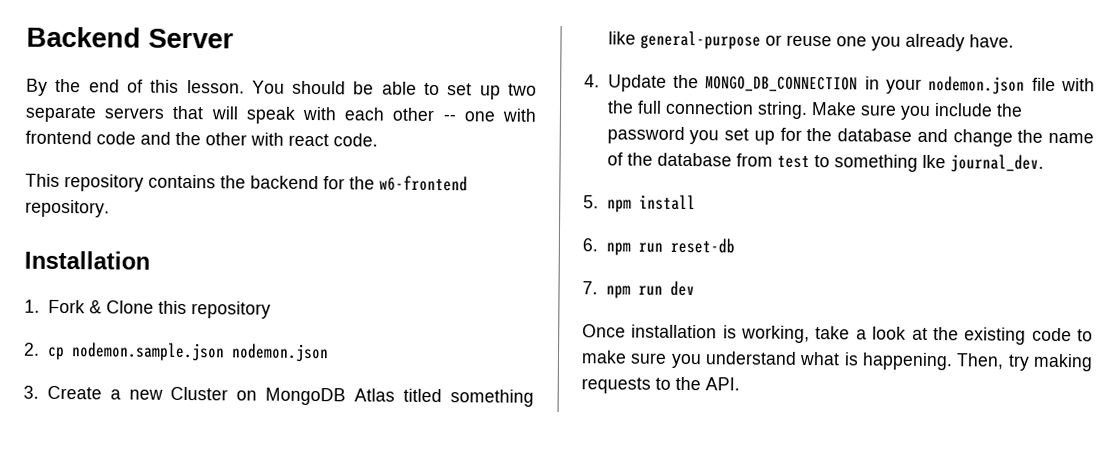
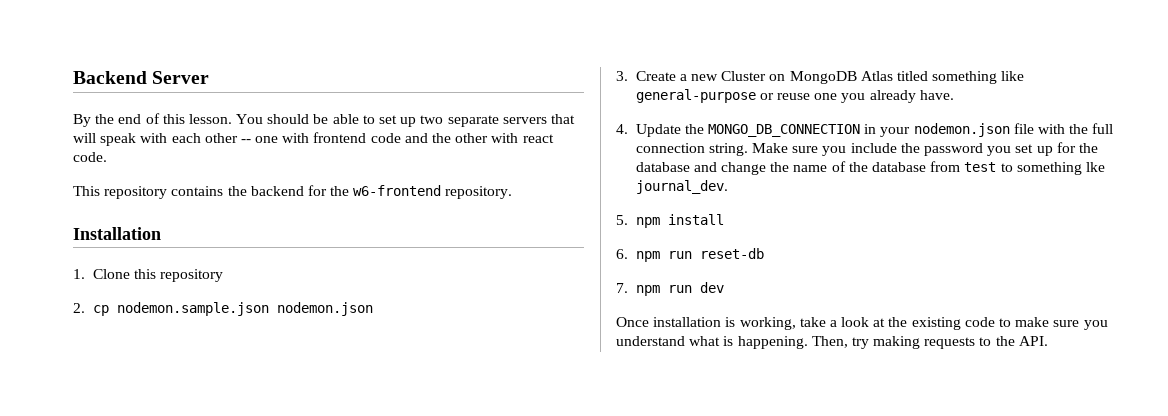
- 1. Fork & Clone this repository
+ 1. Clone this repository

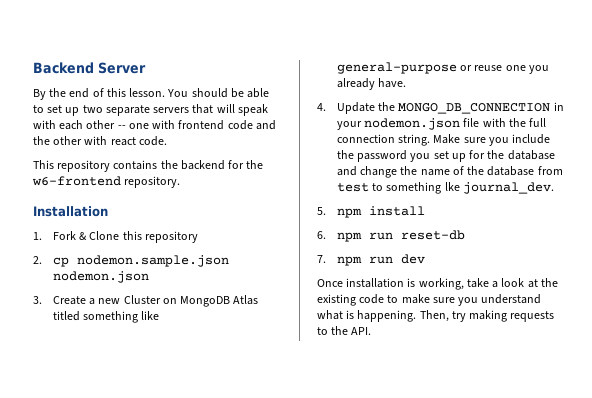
- 1. Clone this repository
+ 1. Fork & Clone this repository

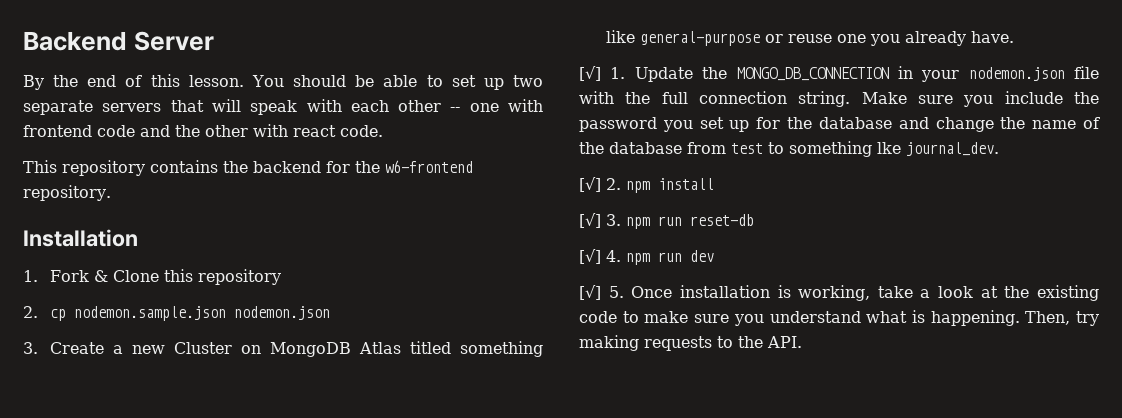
- 4. Update the MONGO_DB_CONNECTION in your nodemon.json file with the full connection string.
+ [√] 1. Update the MONGO_DB_CONNECTION in your nodemon.json file with the full connection string.
- 5. npm install
+ [√] 2. npm install
- 6. npm run reset-db
+ [√] 3. npm run reset-db
- 7. npm run dev
+ [√] 4. npm run dev
- Once installation is working, take a look at the existing code to make sure you understand what is happening.
+ [√] 5. Once installation is working, take a look at the existing code to make sure you understand what is happening.

